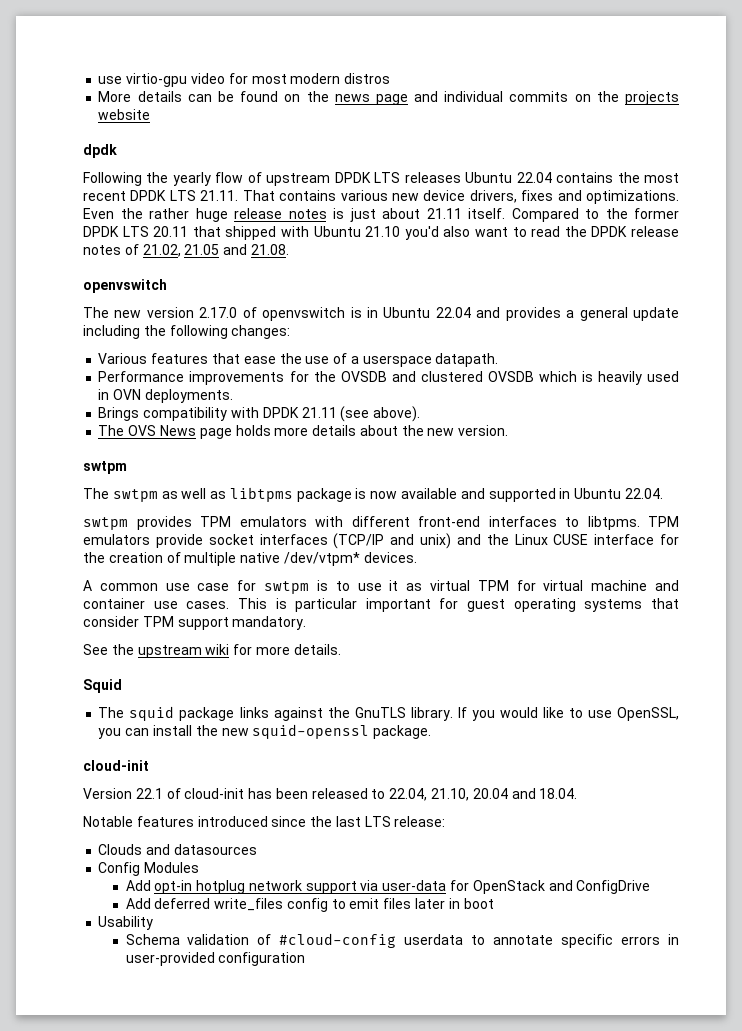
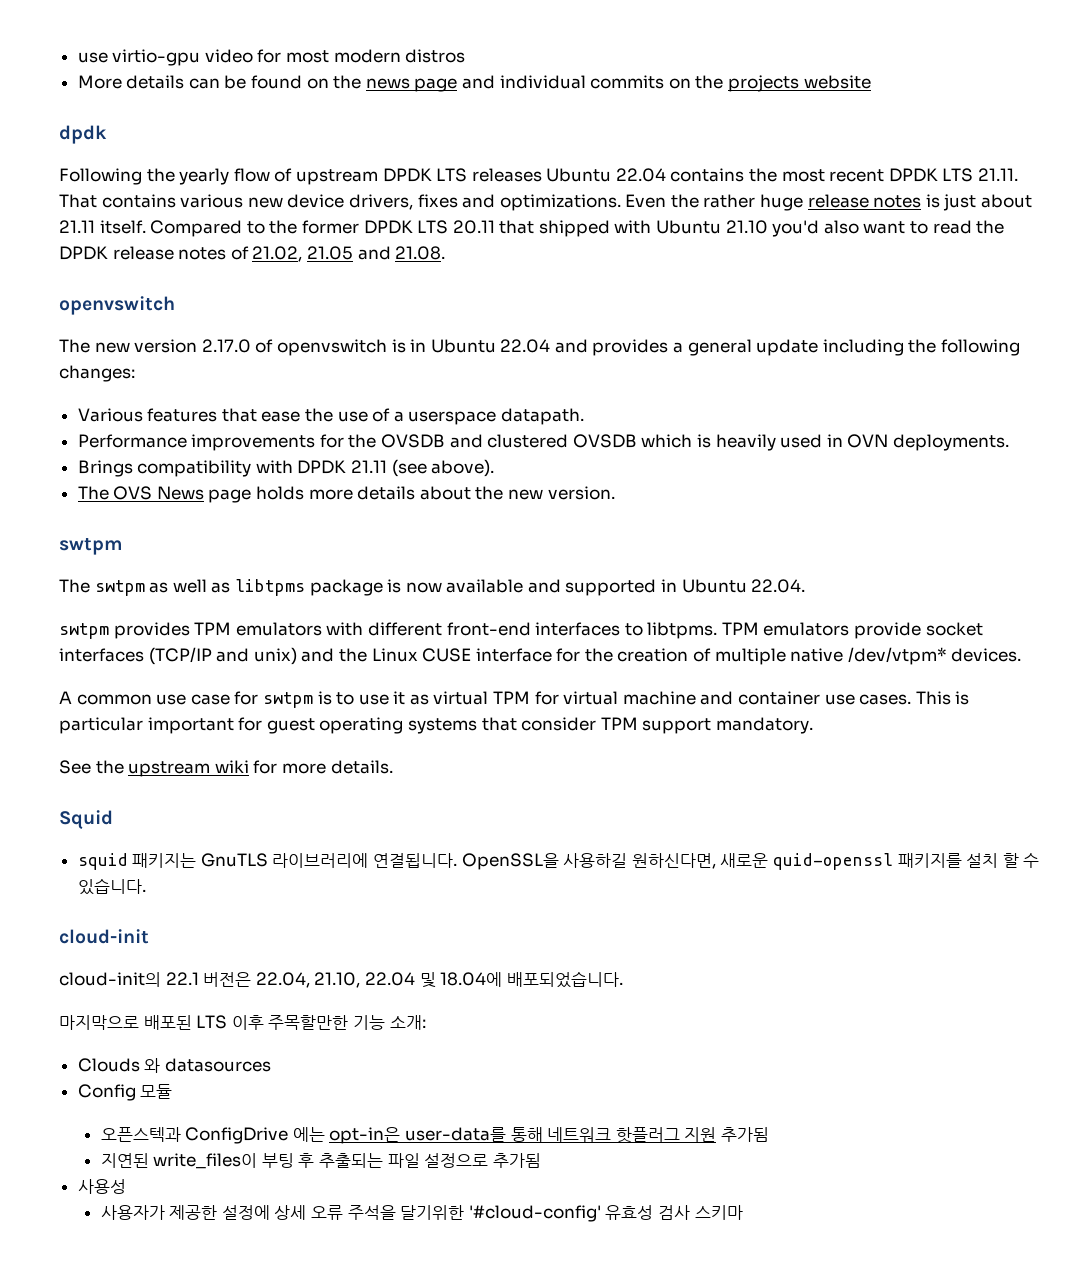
- The squid package links against the GnuTLS library. If you would like to use OpenSSL, you can install the new squid-openssl package.
+ squid 패키지는 GnuTLS 라이브러리에 연결됩니다. OpenSSL을 사용하길 원하신다면, 새로운 quid-openssl 패키지를 설치 할 수 있습니다.
  cloud-init
- Version 22.1 of cloud-init has been released to 22.04, 21.10, 20.04 and 18.04.
- Notable features introduced since the last LTS release:
+ cloud-init의 22.1 버전은 22.04, 21.10, 22.04 및 18.04에 배포되었습니다.
+ 마지막으로 배포된 LTS 이후 주목할만한 기능 소개:
- Clouds and datasources
+ Clouds 와 datasources
- Config Modules
- Add opt-in hotplug network support via user-data for OpenStack and ConfigDrive
- Add deferred write_files config to emit files later in boot
- Usability
- Schema validation of #cloud-config userdata to annotate specific errors in user-provided configuration
+ Config 모듈
+ 오픈스텍과 ConfigDrive 에는 opt-in은 user-data를 통해 네트워크 핫플러그 지원 추가됨
+ 지연된 write_files이 부팅 후 추출되는 파일 설정으로 추가됨
+ 사용성
+ 사용자가 제공한 설정에 상세 오류 주석을 달기위한 '#cloud-config' 유효성 검사 스키마

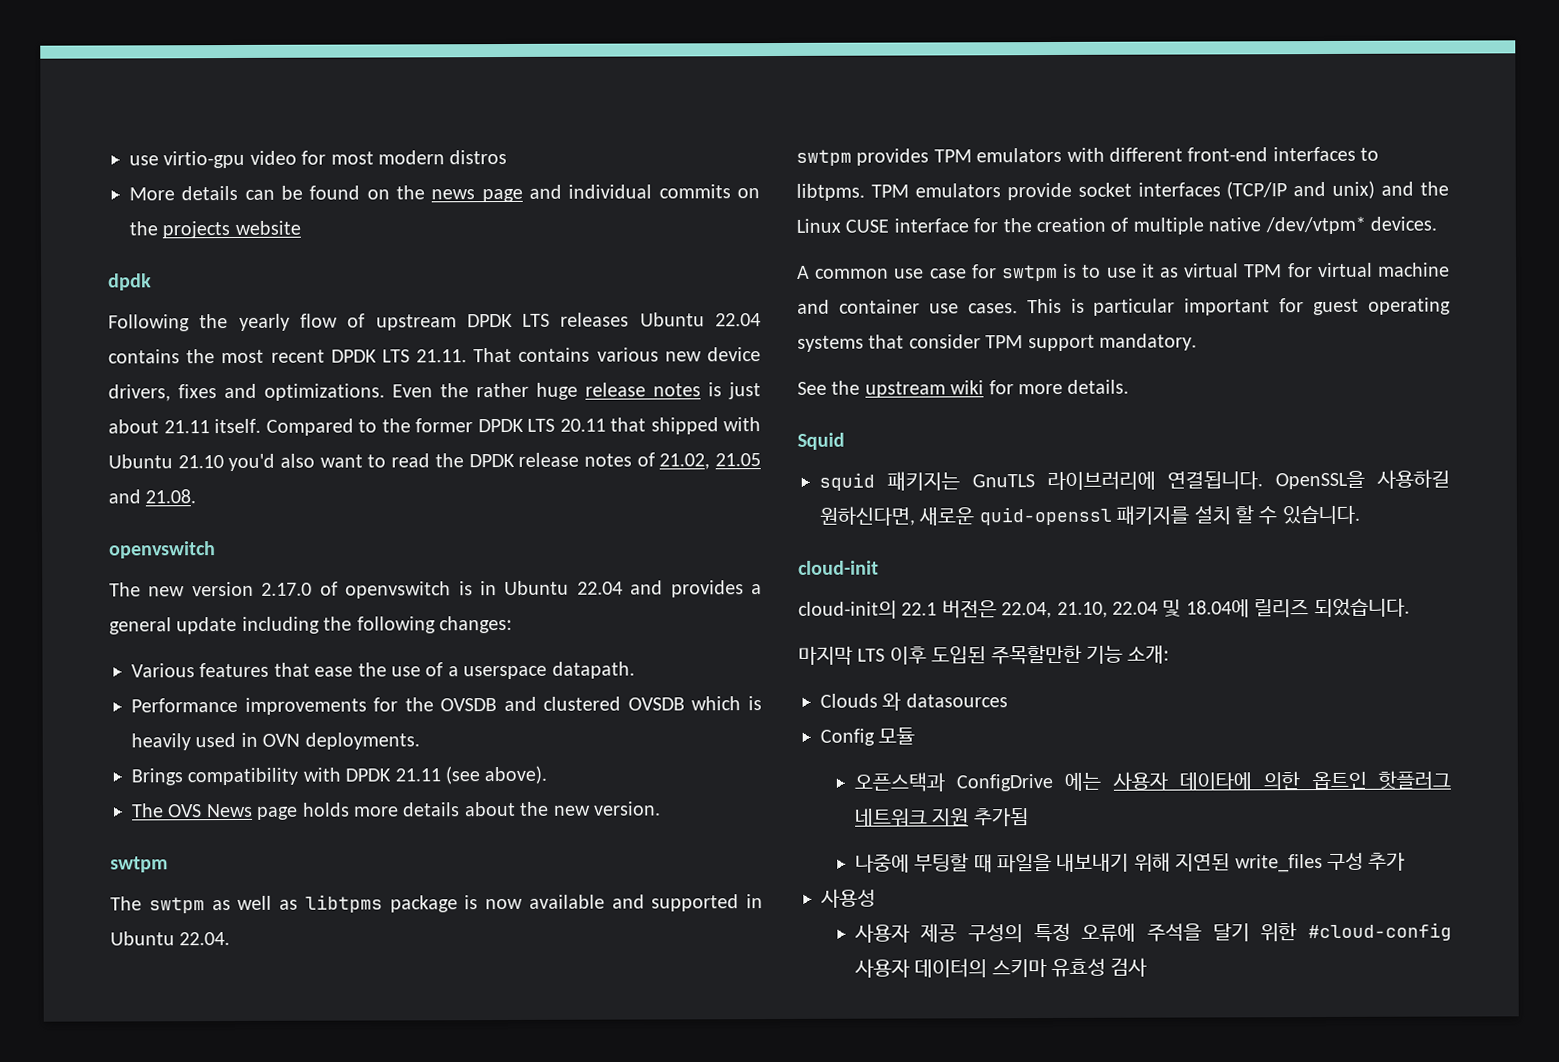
- cloud-init의 22.1 버전은 22.04, 21.10, 22.04 및 18.04에 배포되었습니다.
- 마지막으로 배포된 LTS 이후 주목할만한 기능 소개:
+ cloud-init의 22.1 버전은 22.04, 21.10, 22.04 및 18.04에 릴리즈 되었습니다.
+ 마지막 LTS 이후 도입된 주목할만한 기능 소개:
- 오픈스텍과 ConfigDrive 에는 opt-in은 user-data를 통해 네트워크 핫플러그 지원 추가됨
- 지연된 write_files이 부팅 후 추출되는 파일 설정으로 추가됨
+ 오픈스택과 ConfigDrive 에는 사용자 데이타에 의한 옵트인 핫플러그 네트워크 지원 추가됨
+ 나중에 부팅할 때 파일을 내보내기 위해 지연된 write_files 구성 추가
  사용성
- 사용자가 제공한 설정에 상세 오류 주석을 달기위한 '#cloud-config' 유효성 검사 스키마
+ 사용자 제공 구성의 특정 오류에 주석을 달기 위한 #cloud-config 사용자 데이터의 스키마 유효성 검사

